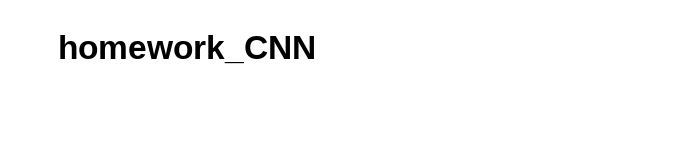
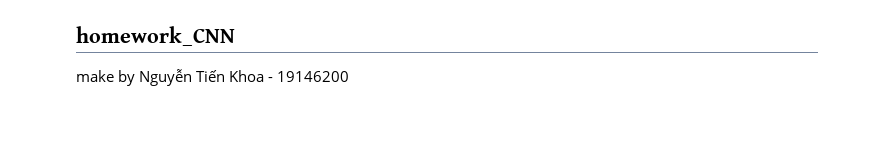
+ make by Nguyễn Tiến Khoa - 19146200

